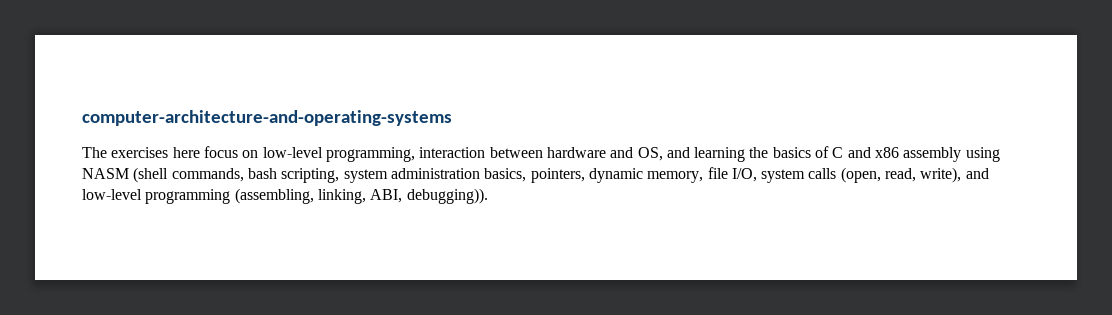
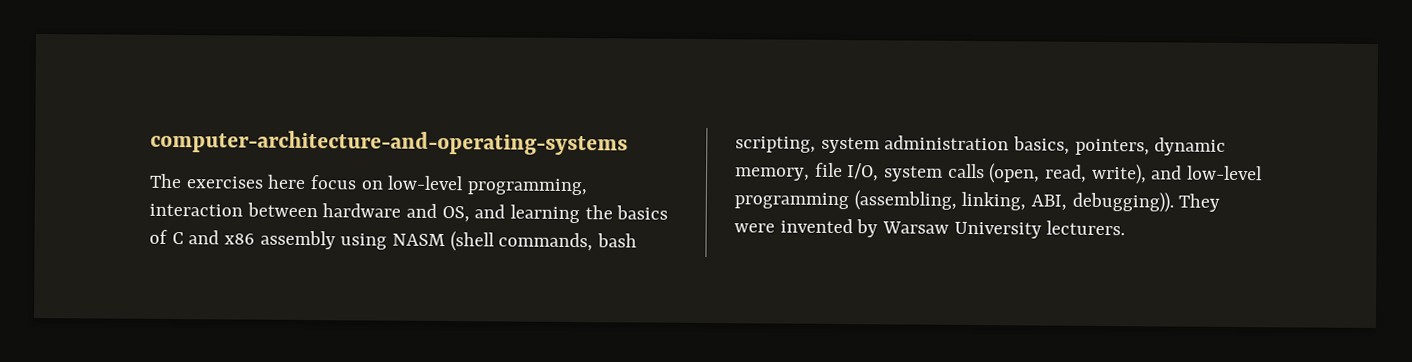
+ They were invented by Warsaw University lecturers.

